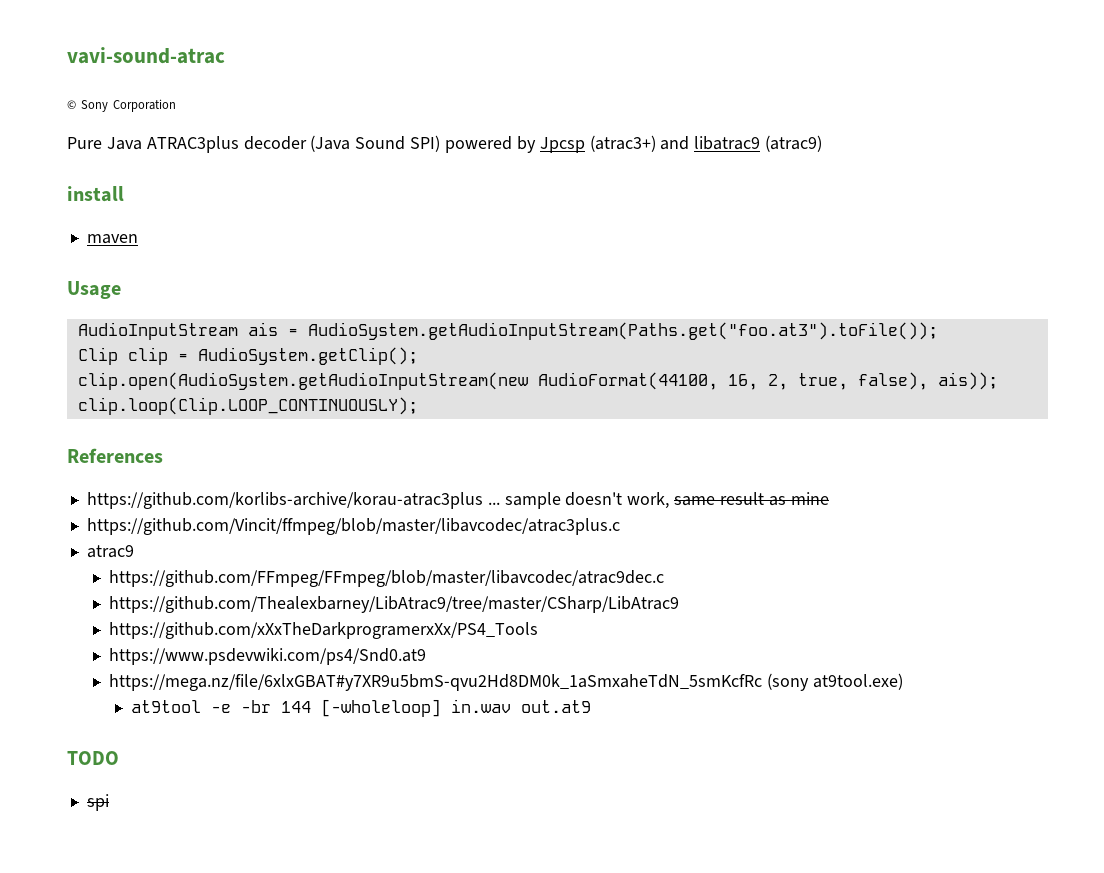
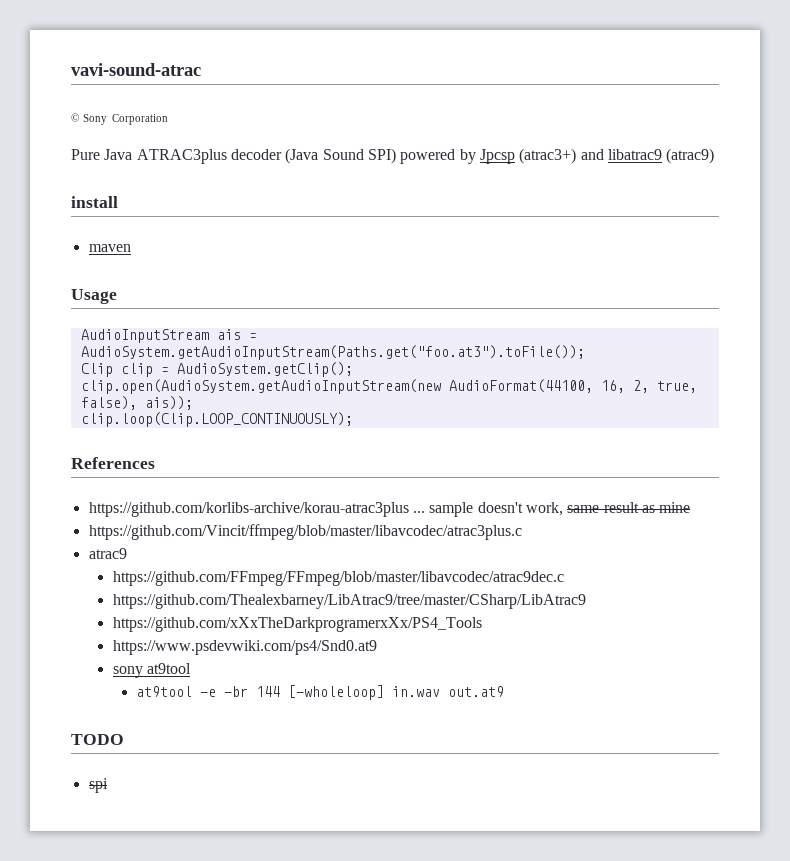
- https://mega.nz/file/6xlxGBAT#y7XR9u5bmS-qvu2Hd8DM0k_1aSmxaheTdN_5smKcfRc (sony at9tool.exe)
+ sony at9tool

